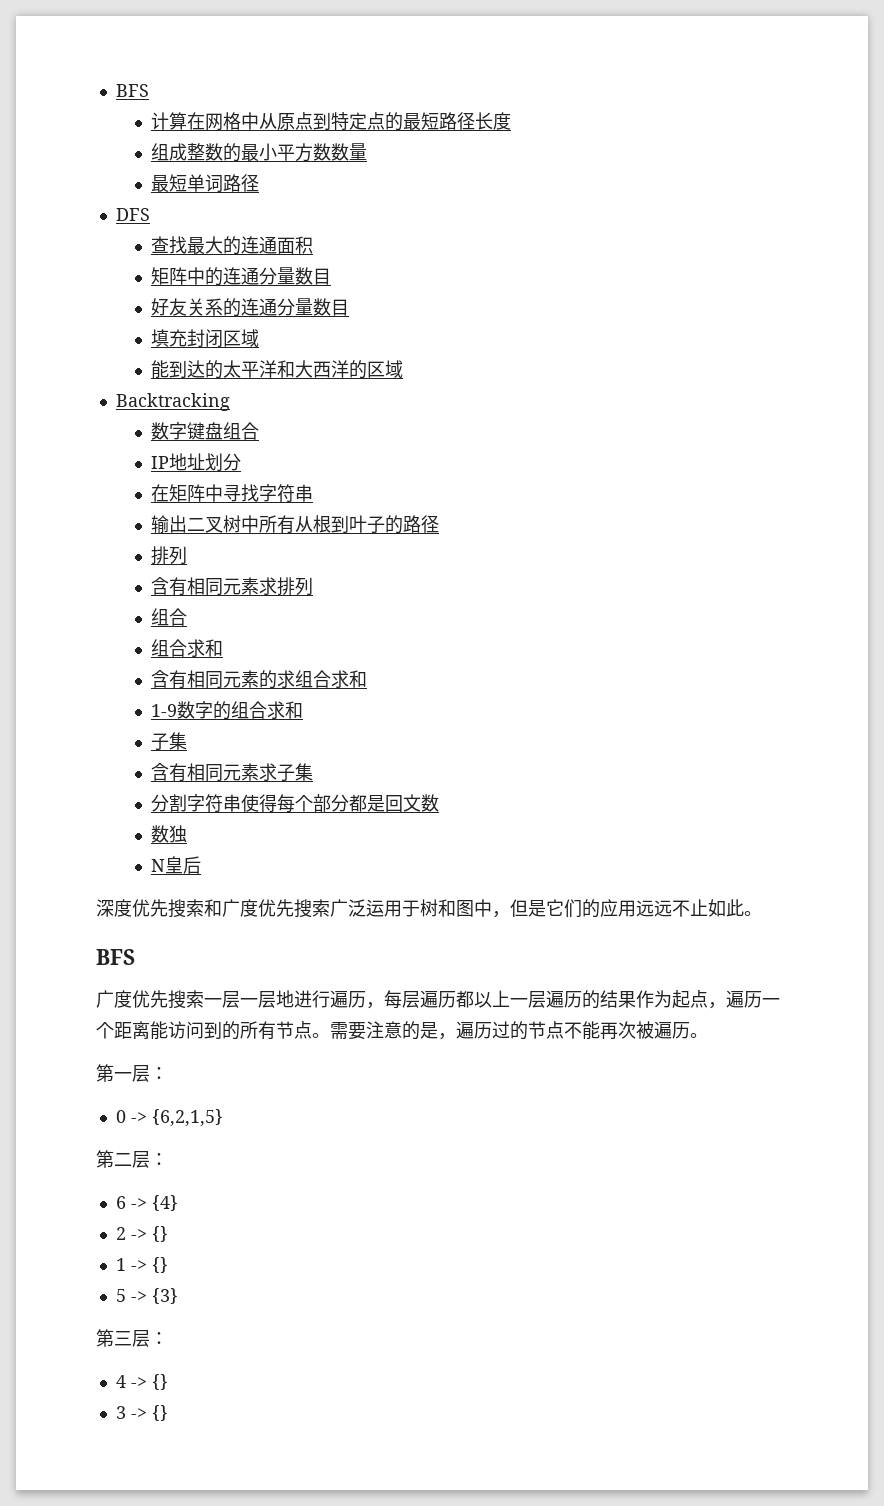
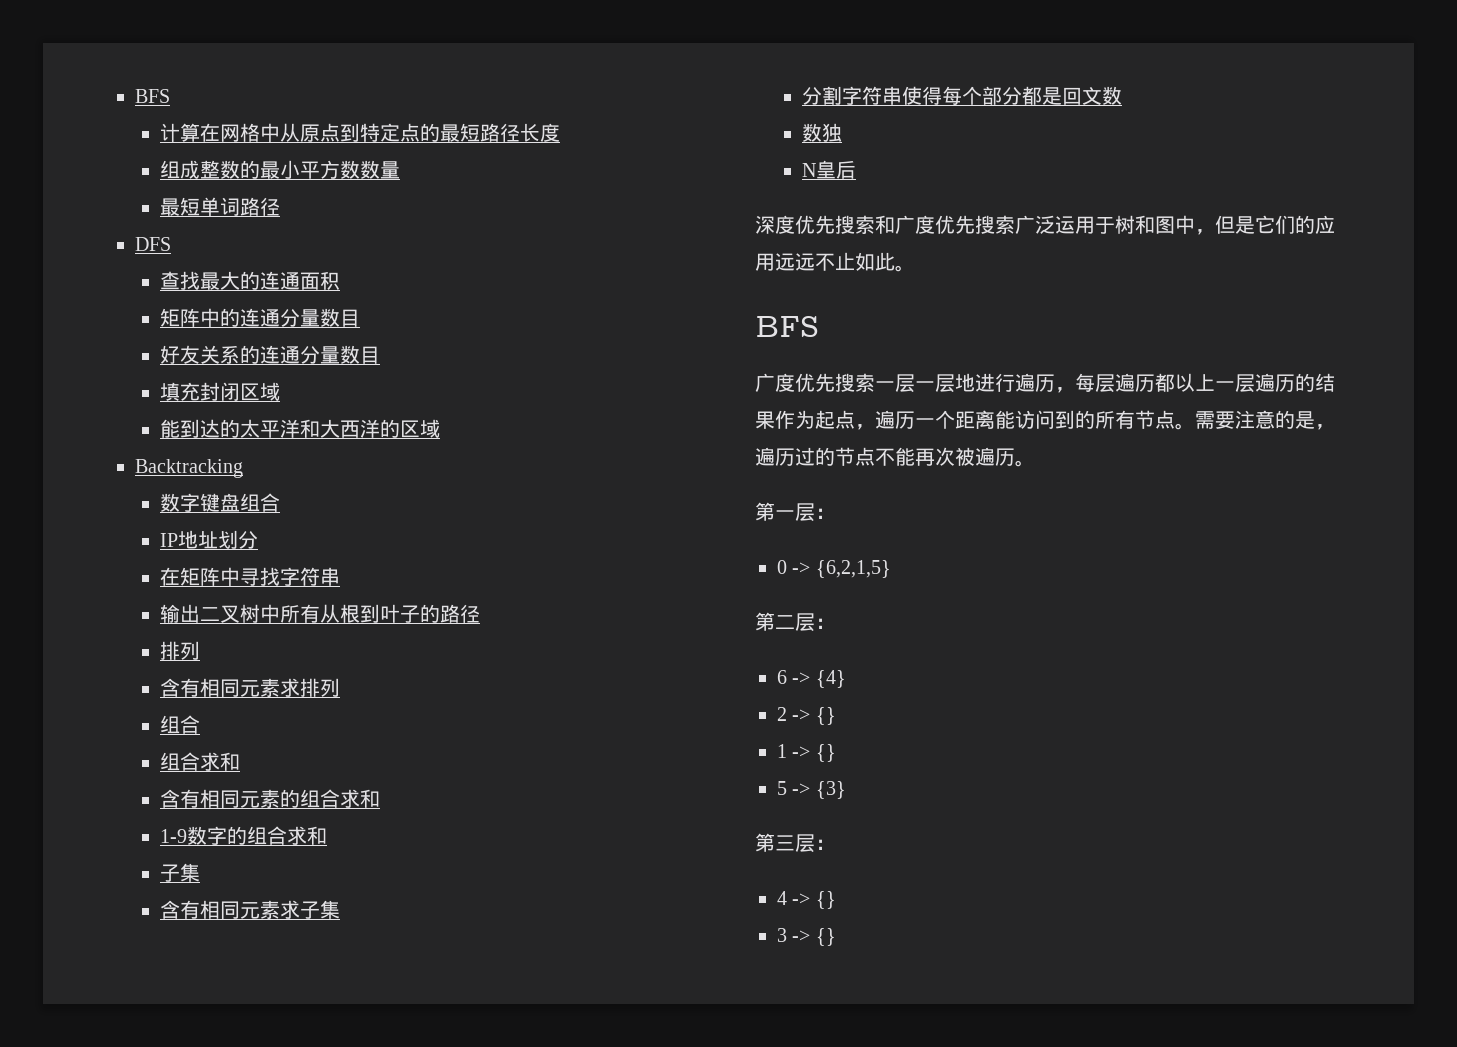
- 含有相同元素的求组合求和
+ 含有相同元素的组合求和

